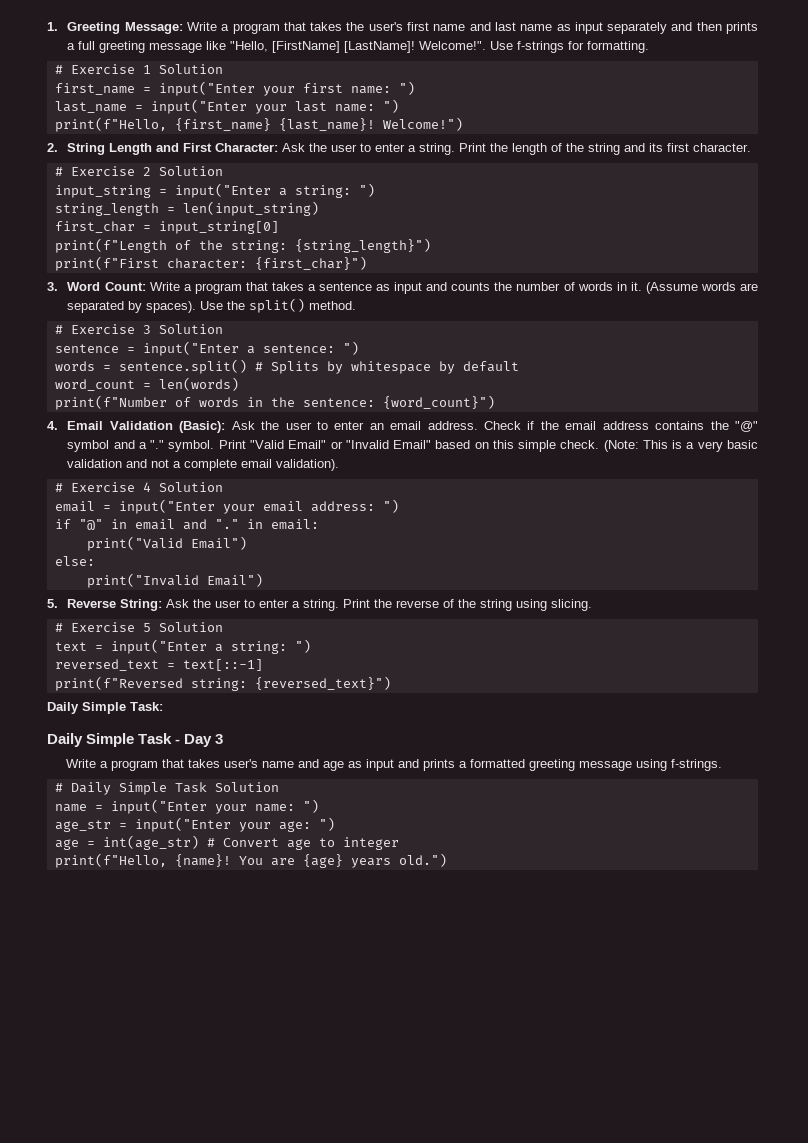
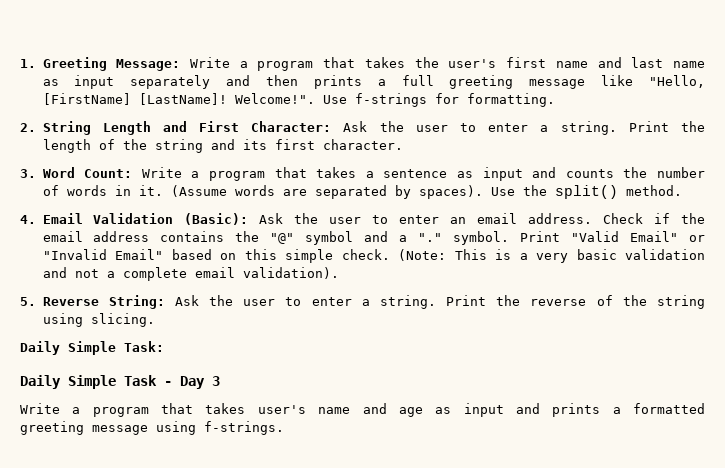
- # Exercise 1 Solution
- first_name = input("Enter your first name: ")
- last_name = input("Enter your last name: ")
- print(f"Hello, {first_name} {last_name}! Welcome!")
- # Exercise 2 Solution
- input_string = input("Enter a string: ")
- string_length = len(input_string)
- first_char = input_string[0]
- print(f"Length of the string: {string_length}")
- print(f"First character: {first_char}")
- # Exercise 3 Solution
- sentence = input("Enter a sentence: ")
- words = sentence.split() # Splits by whitespace by default
- word_count = len(words)
- print(f"Number of words in the sentence: {word_count}")
- # Exercise 4 Solution
- email = input("Enter your email address: ")
- if "@" in email and "." in email:
- print("Valid Email")
- else:
- print("Invalid Email")
- # Exercise 5 Solution
- text = input("Enter a string: ")
- reversed_text = text[::-1]
- print(f"Reversed string: {reversed_text}")
- # Daily Simple Task Solution
- name = input("Enter your name: ")
- age_str = input("Enter your age: ")
- age = int(age_str) # Convert age to integer
- print(f"Hello, {name}! You are {age} years old.")

